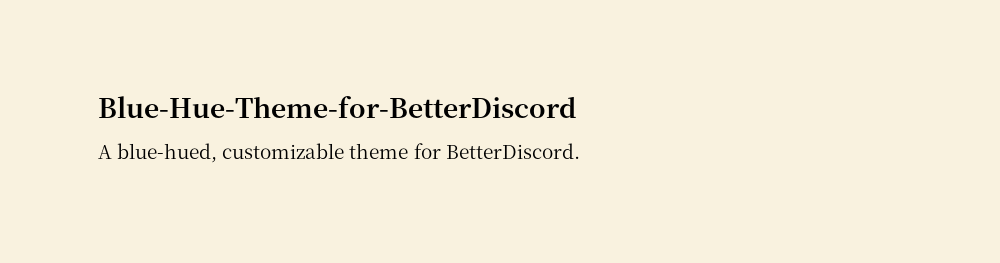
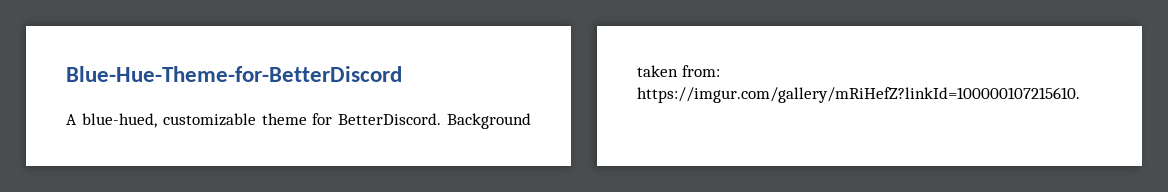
+ Background taken from: https://imgur.com/gallery/mRiHefZ?linkId=100000107215610.

